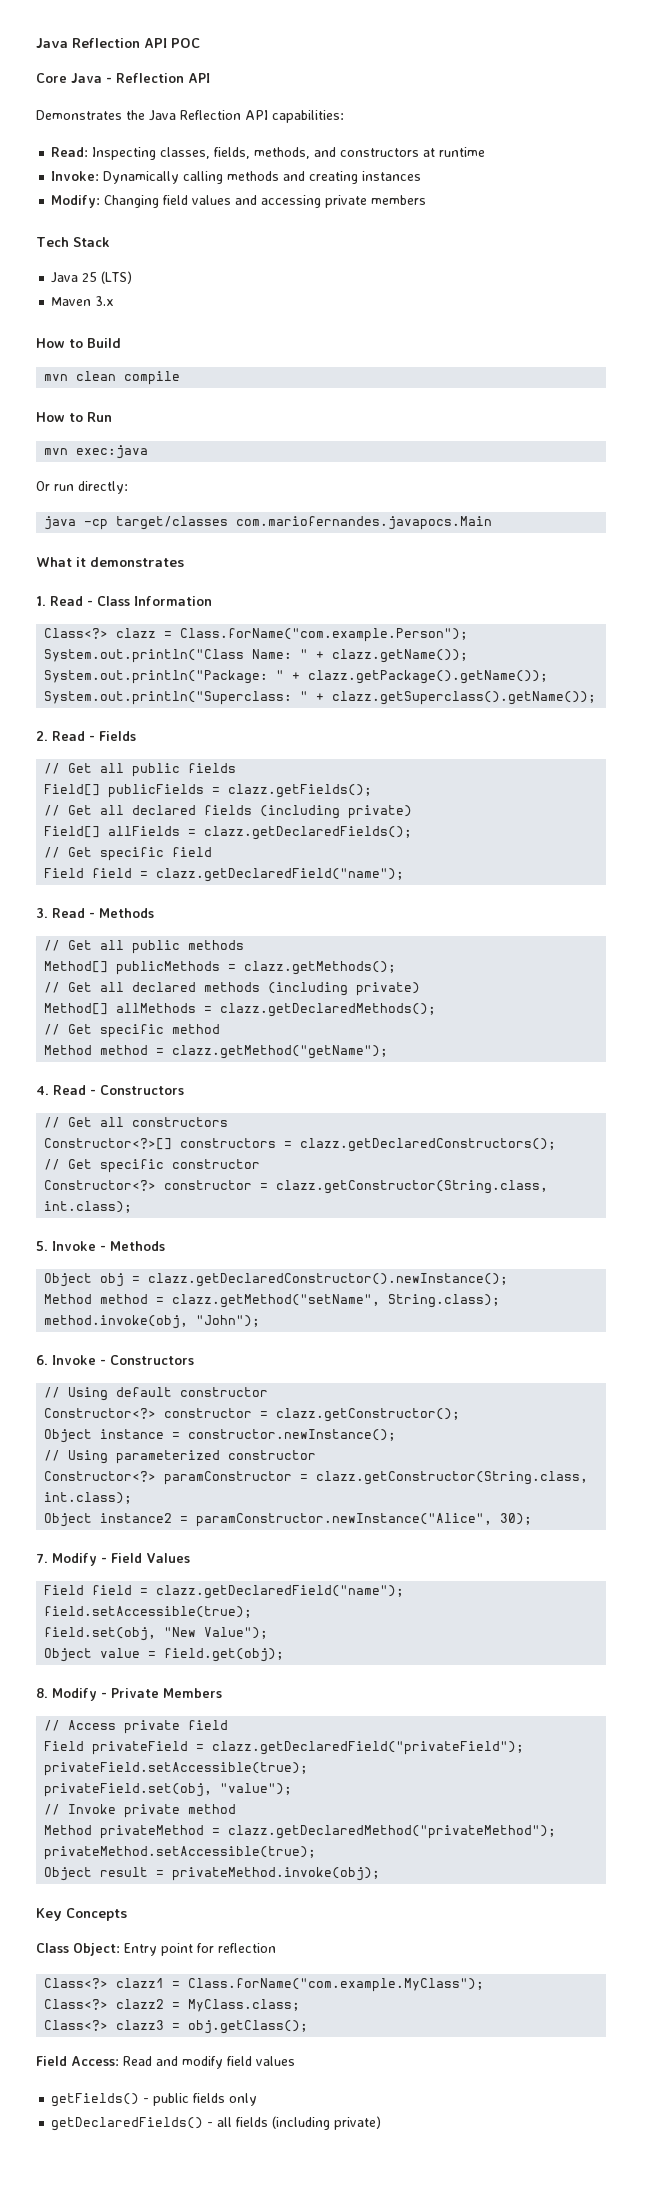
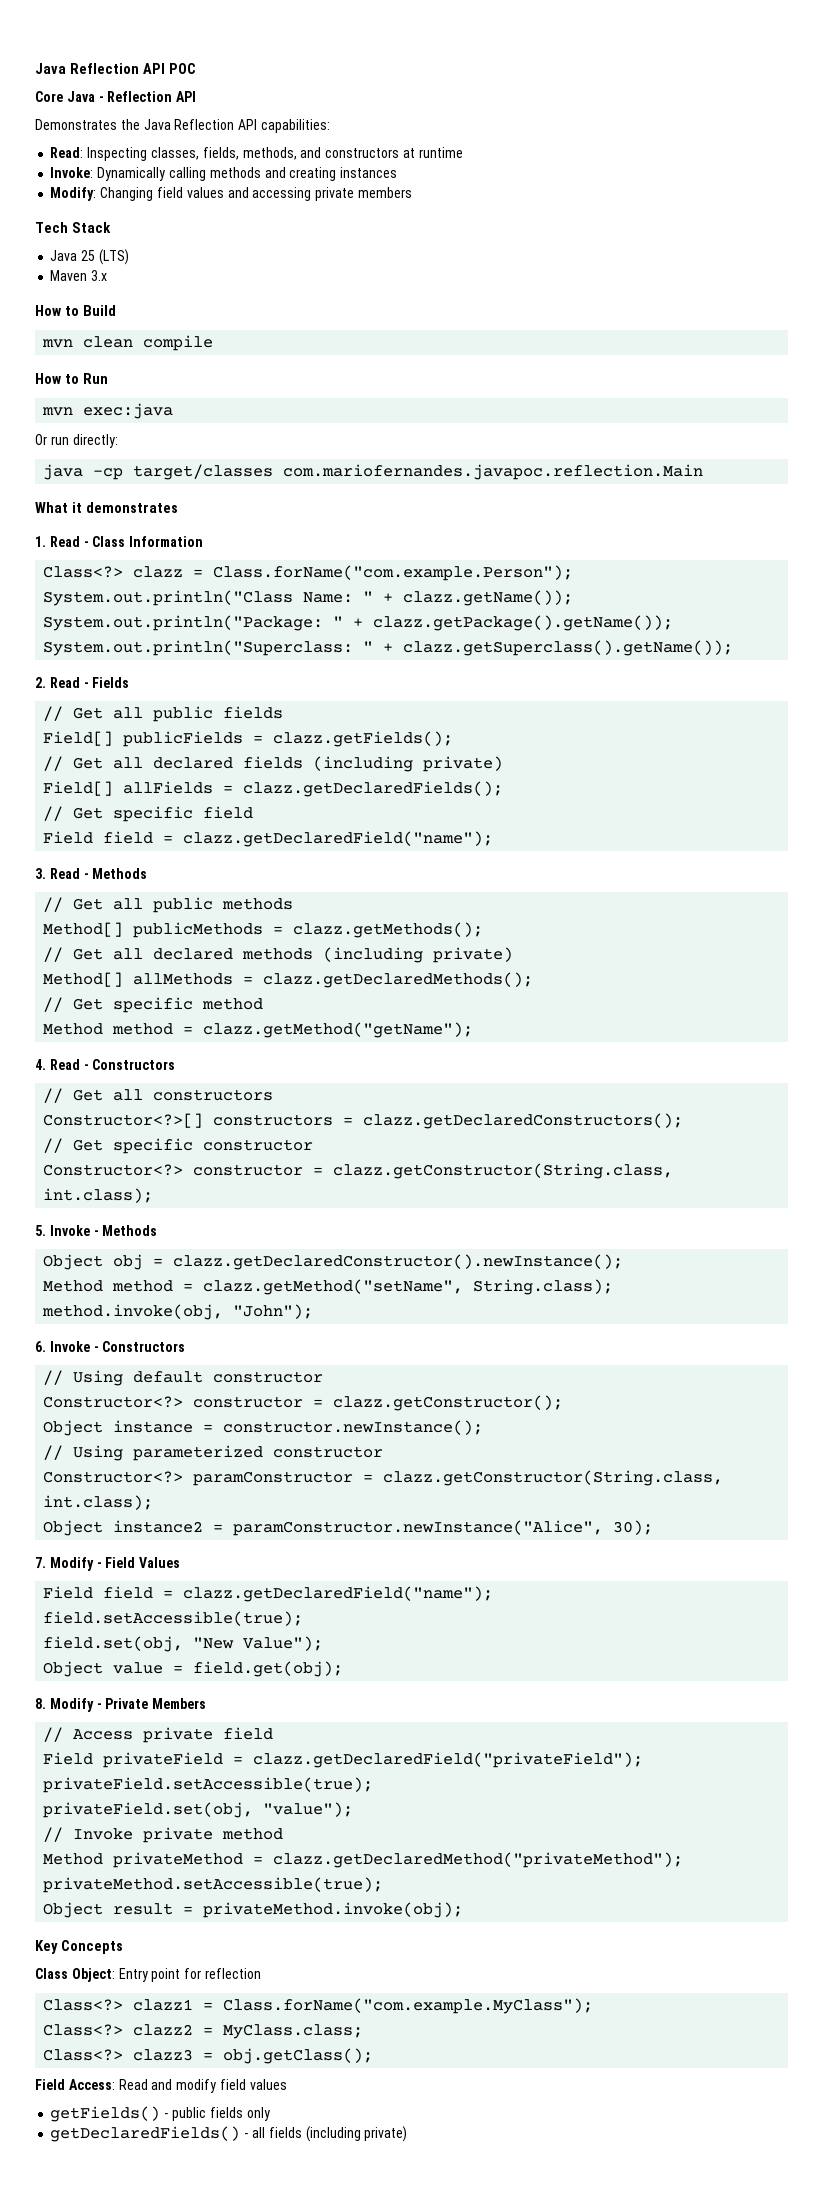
- java -cp target/classes com.mariofernandes.javapocs.Main
+ java -cp target/classes com.mariofernandes.javapoc.reflection.Main

